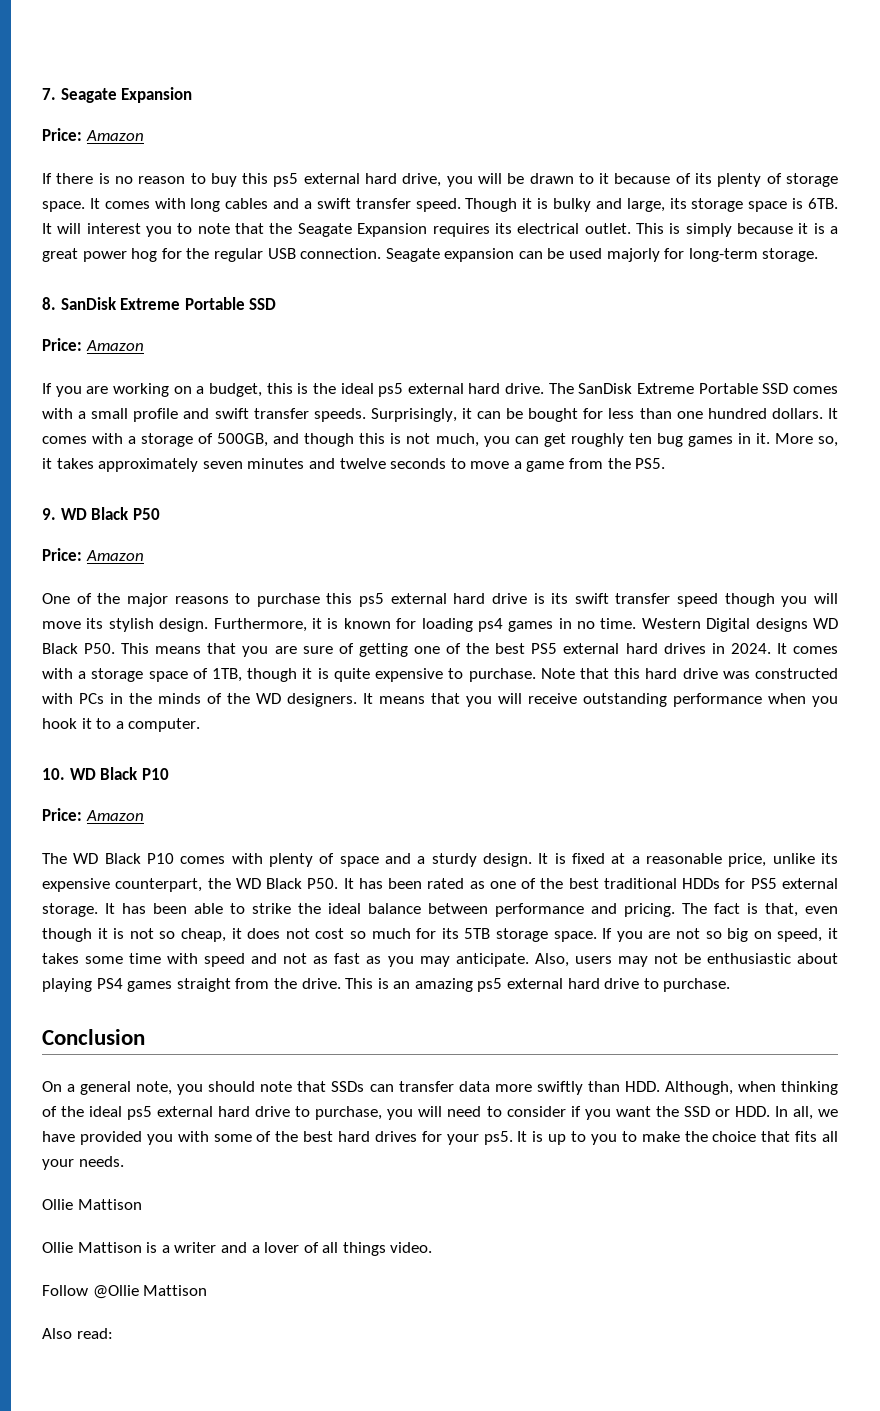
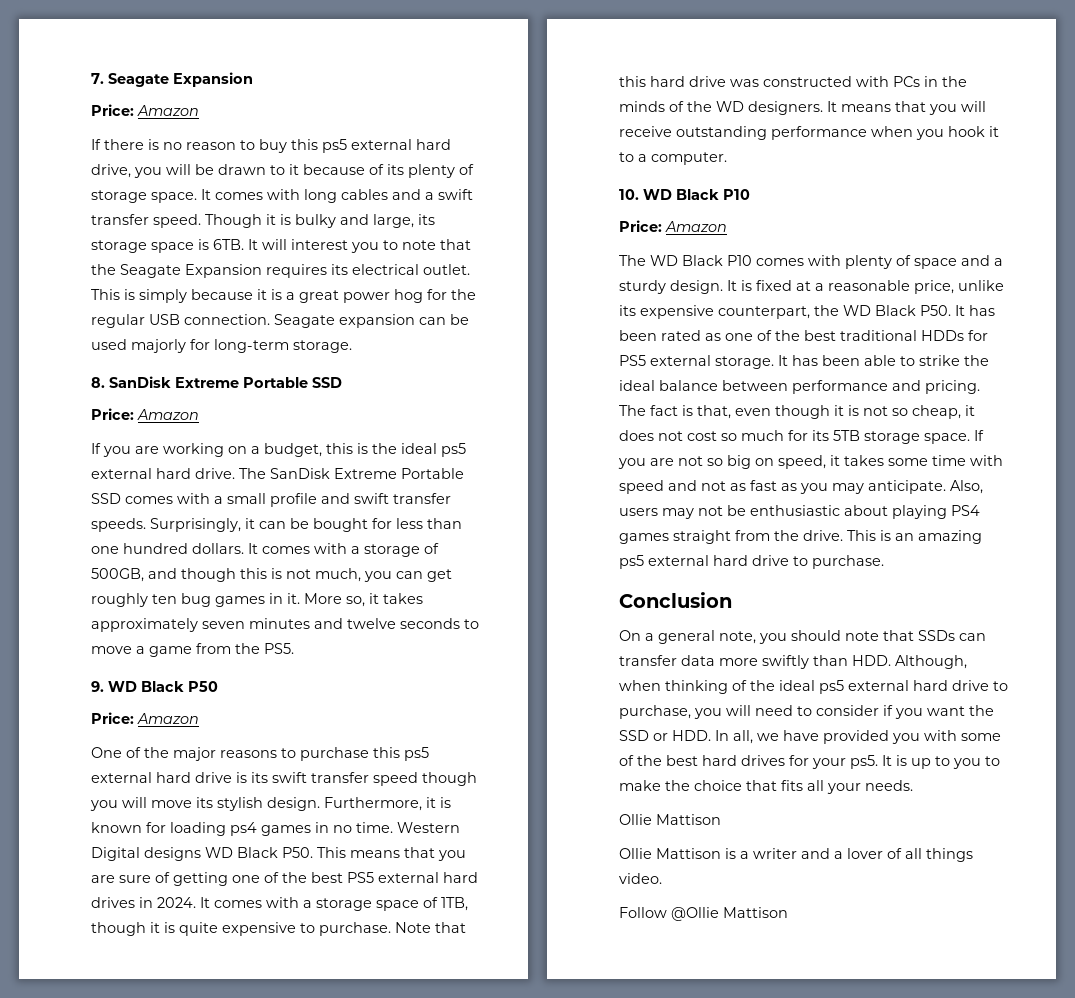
- Also read:

